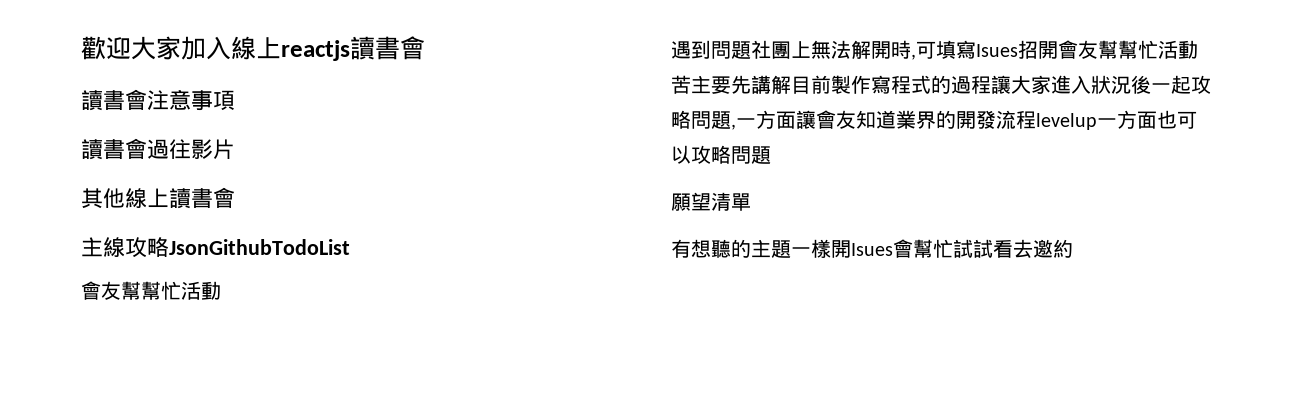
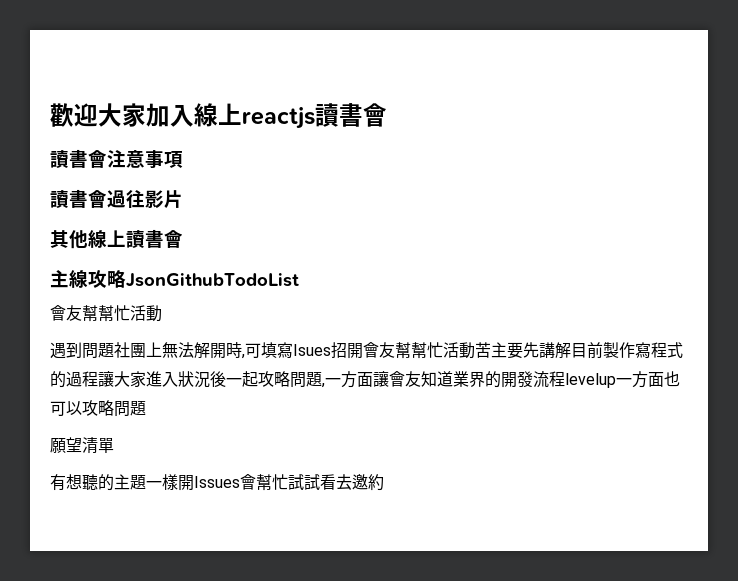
- 有想聽的主題一樣開Isues會幫忙試試看去邀約
+ 有想聽的主題一樣開Issues會幫忙試試看去邀約

